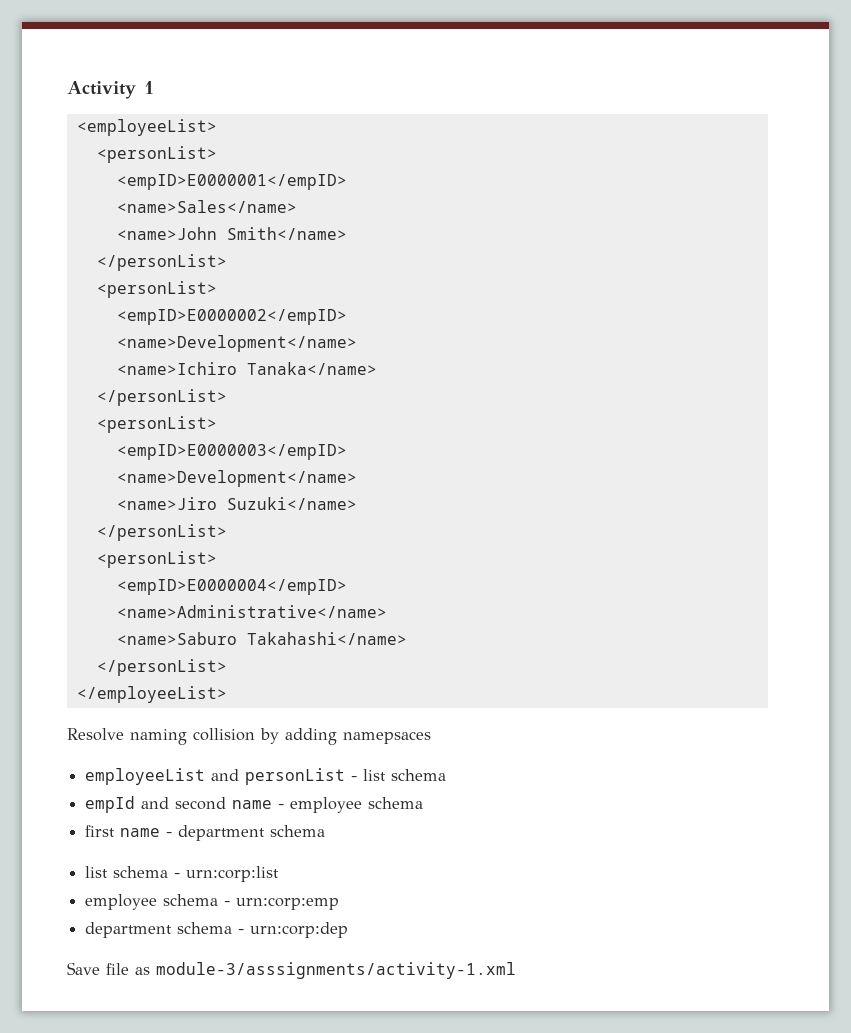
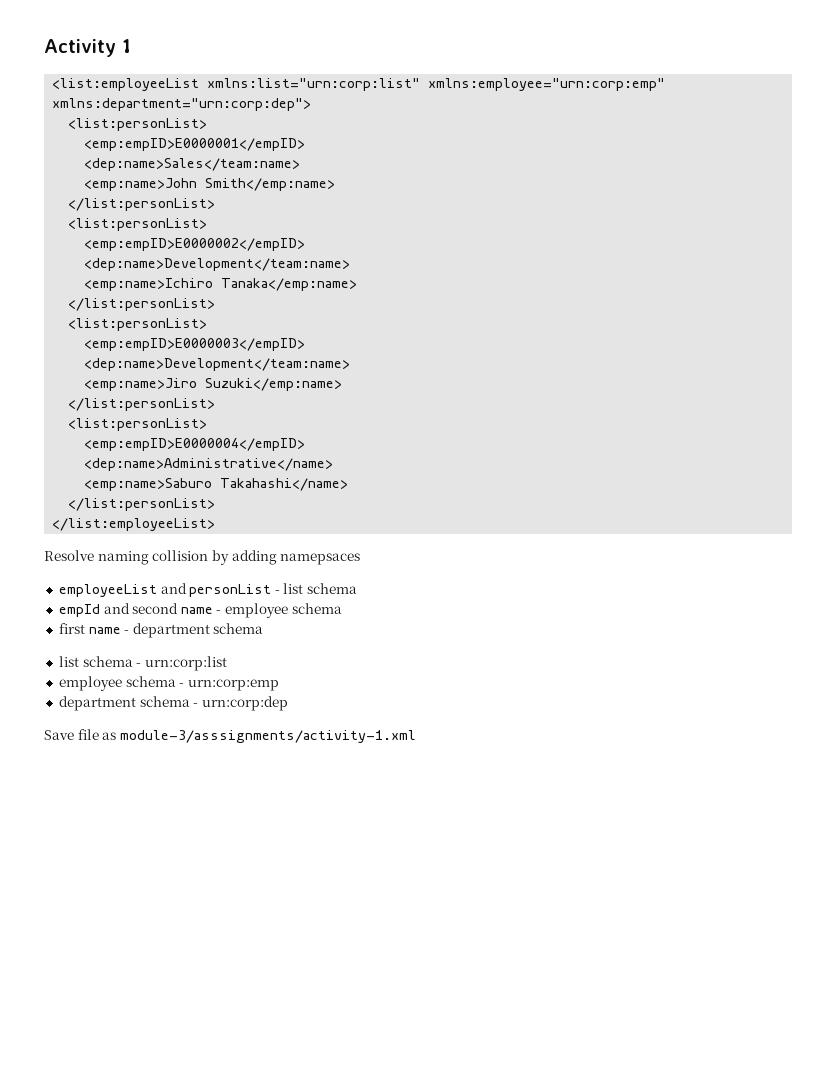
- <employeeList>
- <personList>
- <empID>E0000001</empID>
- <name>Sales</name>
- <name>John Smith</name>
- </personList>
- <personList>
- <empID>E0000002</empID>
- <name>Development</name>
- <name>Ichiro Tanaka</name>
- </personList>
- <personList>
- <empID>E0000003</empID>
- <name>Development</name>
- <name>Jiro Suzuki</name>
- </personList>
- <personList>
- <empID>E0000004</empID>
- <name>Administrative</name>
- <name>Saburo Takahashi</name>
- </personList>
- </employeeList>
+ <list:employeeList xmlns:list="urn:corp:list" xmlns:employee="urn:corp:emp" xmlns:department="urn:corp:dep">
+ <list:personList>
+ <emp:empID>E0000001</empID>
+ <dep:name>Sales</team:name>
+ <emp:name>John Smith</emp:name>
+ </list:personList>
+ <list:personList>
+ <emp:empID>E0000002</empID>
+ <dep:name>Development</team:name>
+ <emp:name>Ichiro Tanaka</emp:name>
+ </list:personList>
+ <list:personList>
+ <emp:empID>E0000003</empID>
+ <dep:name>Development</team:name>
+ <emp:name>Jiro Suzuki</emp:name>
+ </list:personList>
+ <list:personList>
+ <emp:empID>E0000004</empID>
+ <dep:name>Administrative</name>
+ <emp:name>Saburo Takahashi</name>
+ </list:personList>
+ </list:employeeList>

